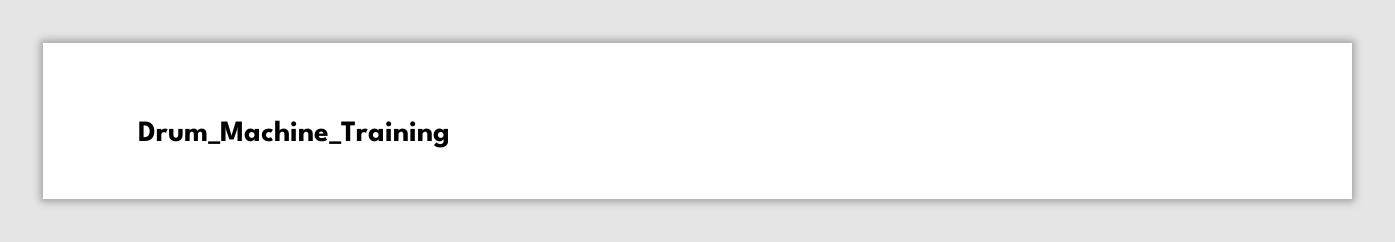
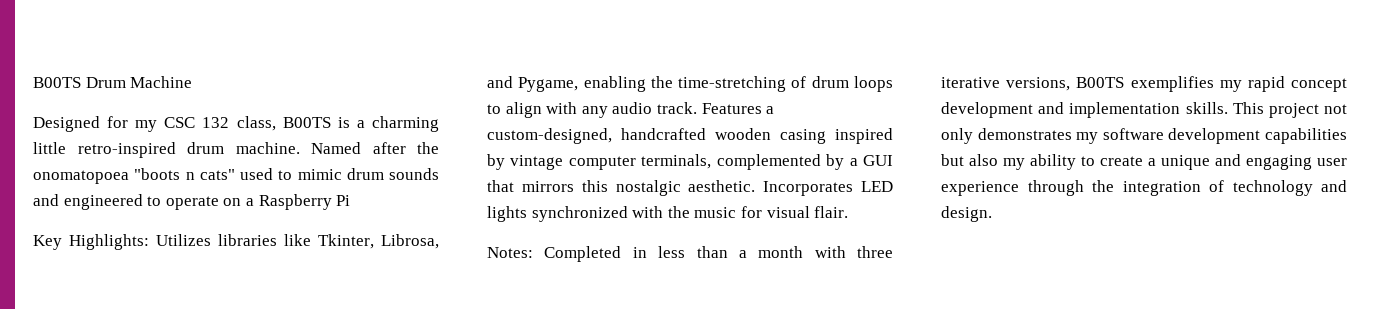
- Drum_Machine_Training
+ B00TS Drum Machine
+ Designed for my CSC 132 class, B00TS is a charming little retro-inspired drum machine. Named after the onomatopoea "boots n cats" used to mimic drum sounds and engineered to operate on a Raspberry Pi
+ Key Highlights: Utilizes libraries like Tkinter, Librosa, and Pygame, enabling the time-stretching of drum loops to align with any audio track. Features a custom-designed, handcrafted wooden casing inspired by vintage computer terminals, complemented by a GUI that mirrors this nostalgic aesthetic. Incorporates LED lights synchronized with the music for visual flair.
+ Notes: Completed in less than a month with three iterative versions, B00TS exemplifies my rapid concept development and implementation skills. This project not only demonstrates my software development capabilities but also my ability to create a unique and engaging user experience through the integration of technology and design.

